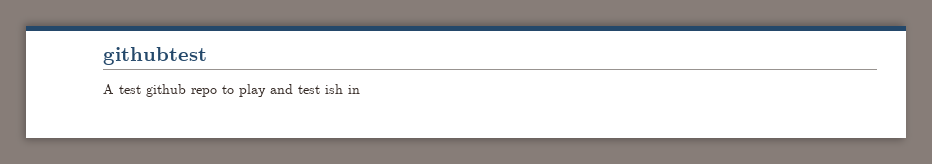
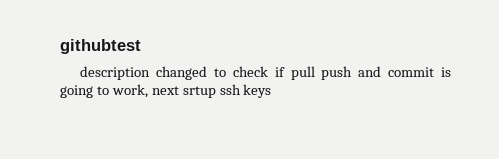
- A test github repo to play and test ish in
+ description changed to check if pull push and commit is going to work, next srtup ssh keys

